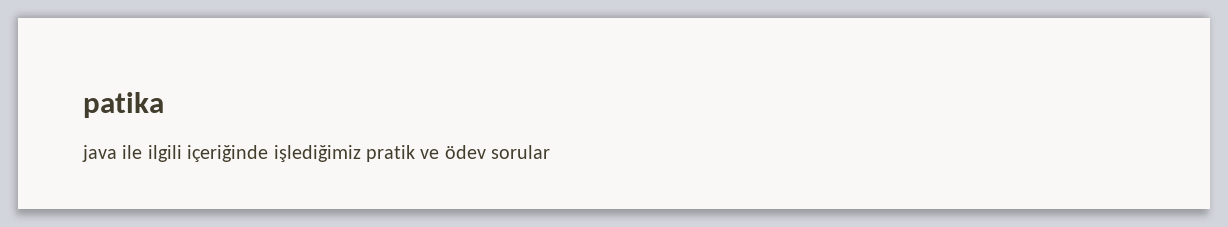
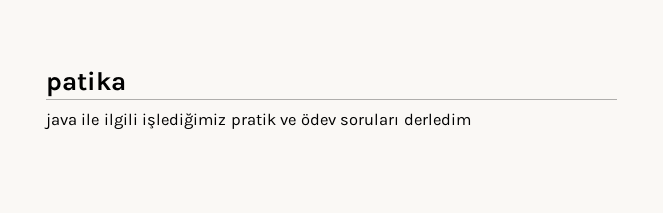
- java ile ilgili içeriğinde işlediğimiz pratik ve ödev sorular
+ java ile ilgili işlediğimiz pratik ve ödev soruları derledim

